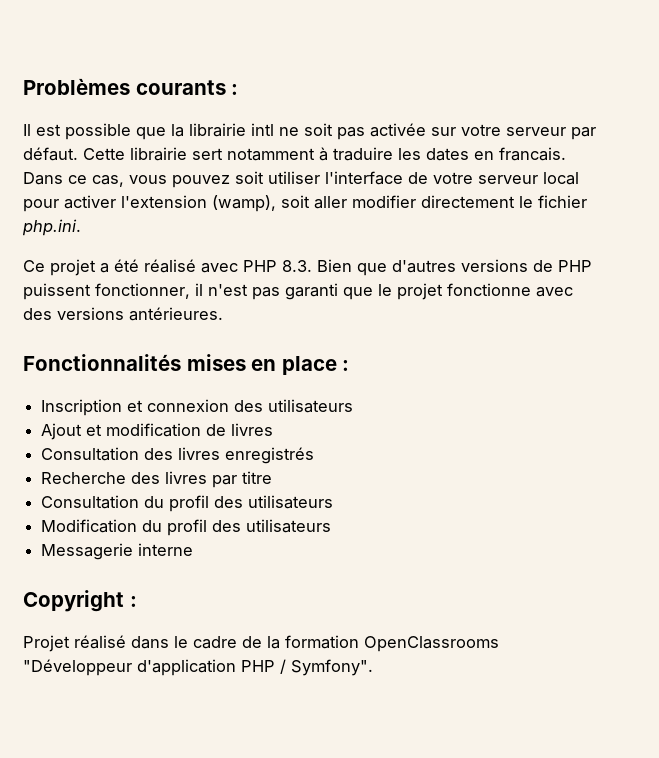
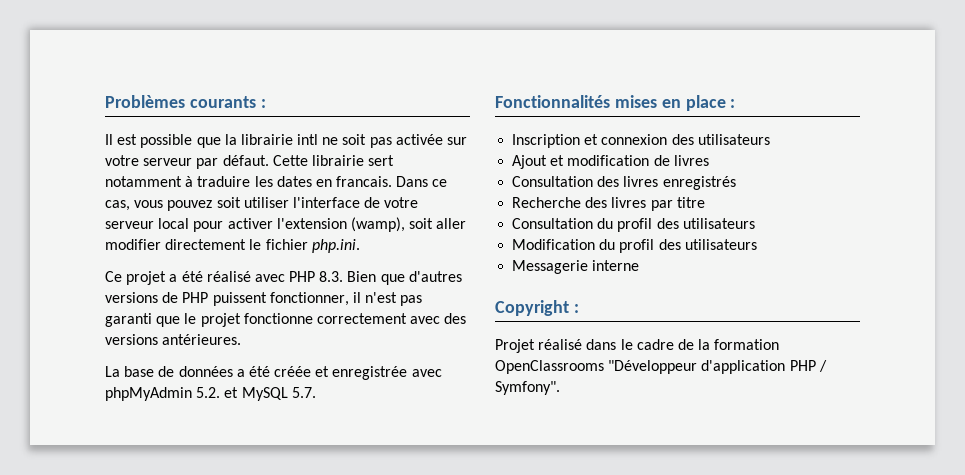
- Ce projet a été réalisé avec PHP 8.3. Bien que d'autres versions de PHP puissent fonctionner, il n'est pas garanti que le projet fonctionne avec des versions antérieures.
+ Ce projet a été réalisé avec PHP 8.3. Bien que d'autres versions de PHP puissent fonctionner, il n'est pas garanti que le projet fonctionne correctement avec des versions antérieures.
+ La base de données a été créée et enregistrée avec phpMyAdmin 5.2. et MySQL 5.7.

